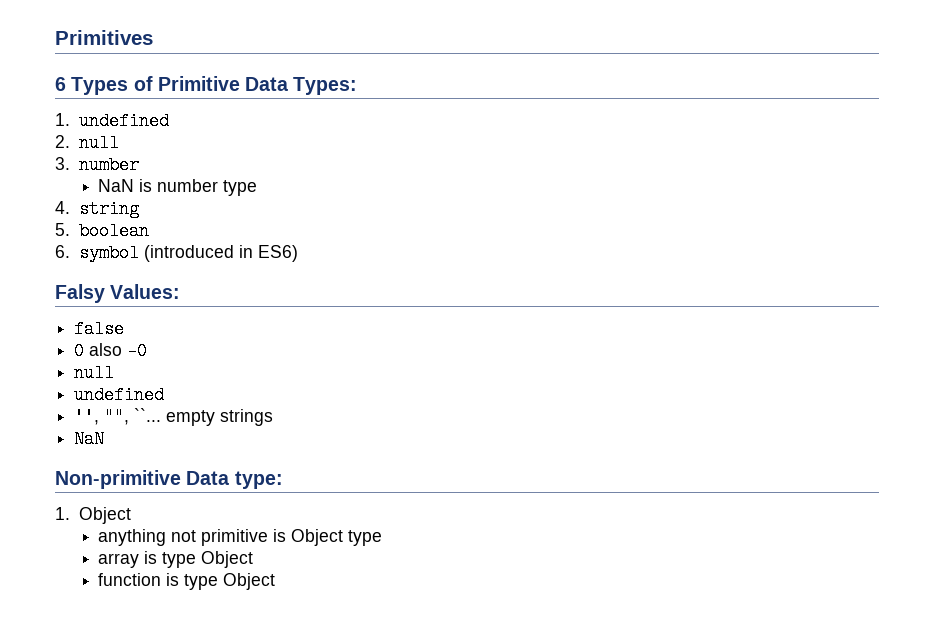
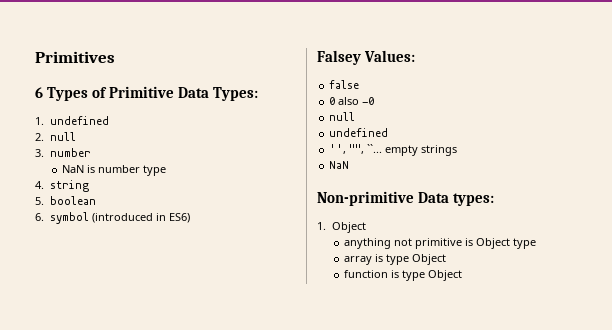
- Falsy Values:
+ Falsey Values:
- Non-primitive Data type:
+ Non-primitive Data types:

